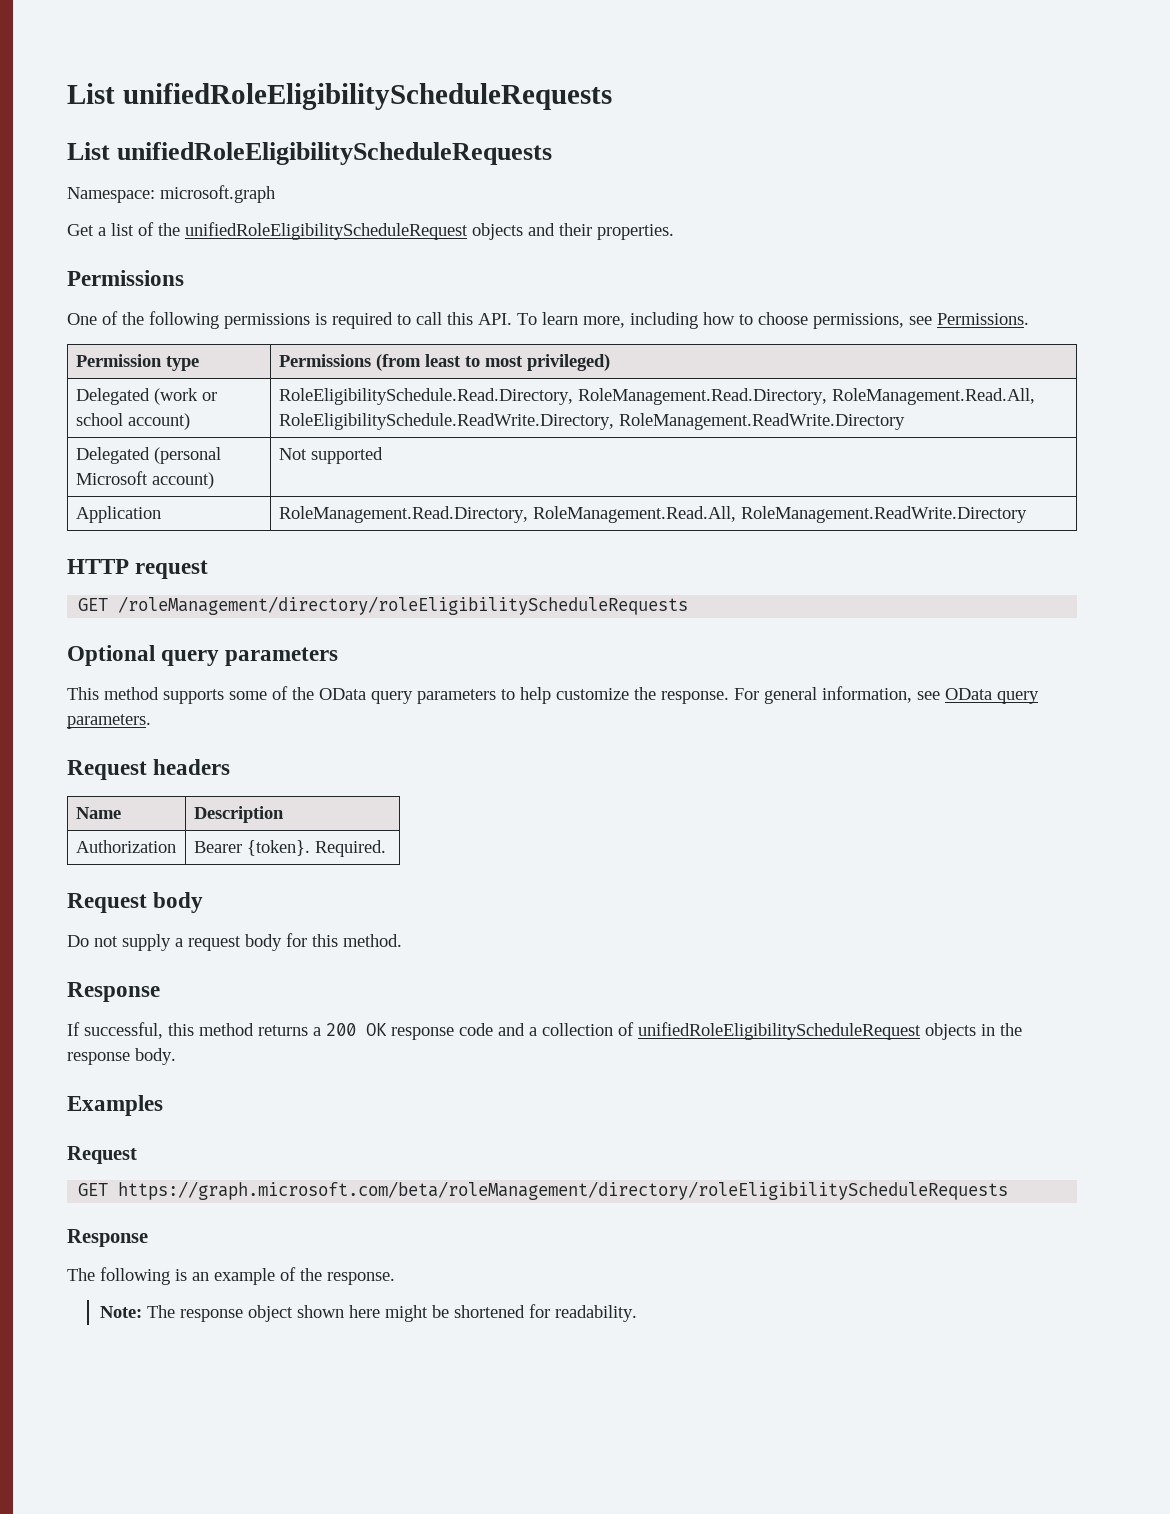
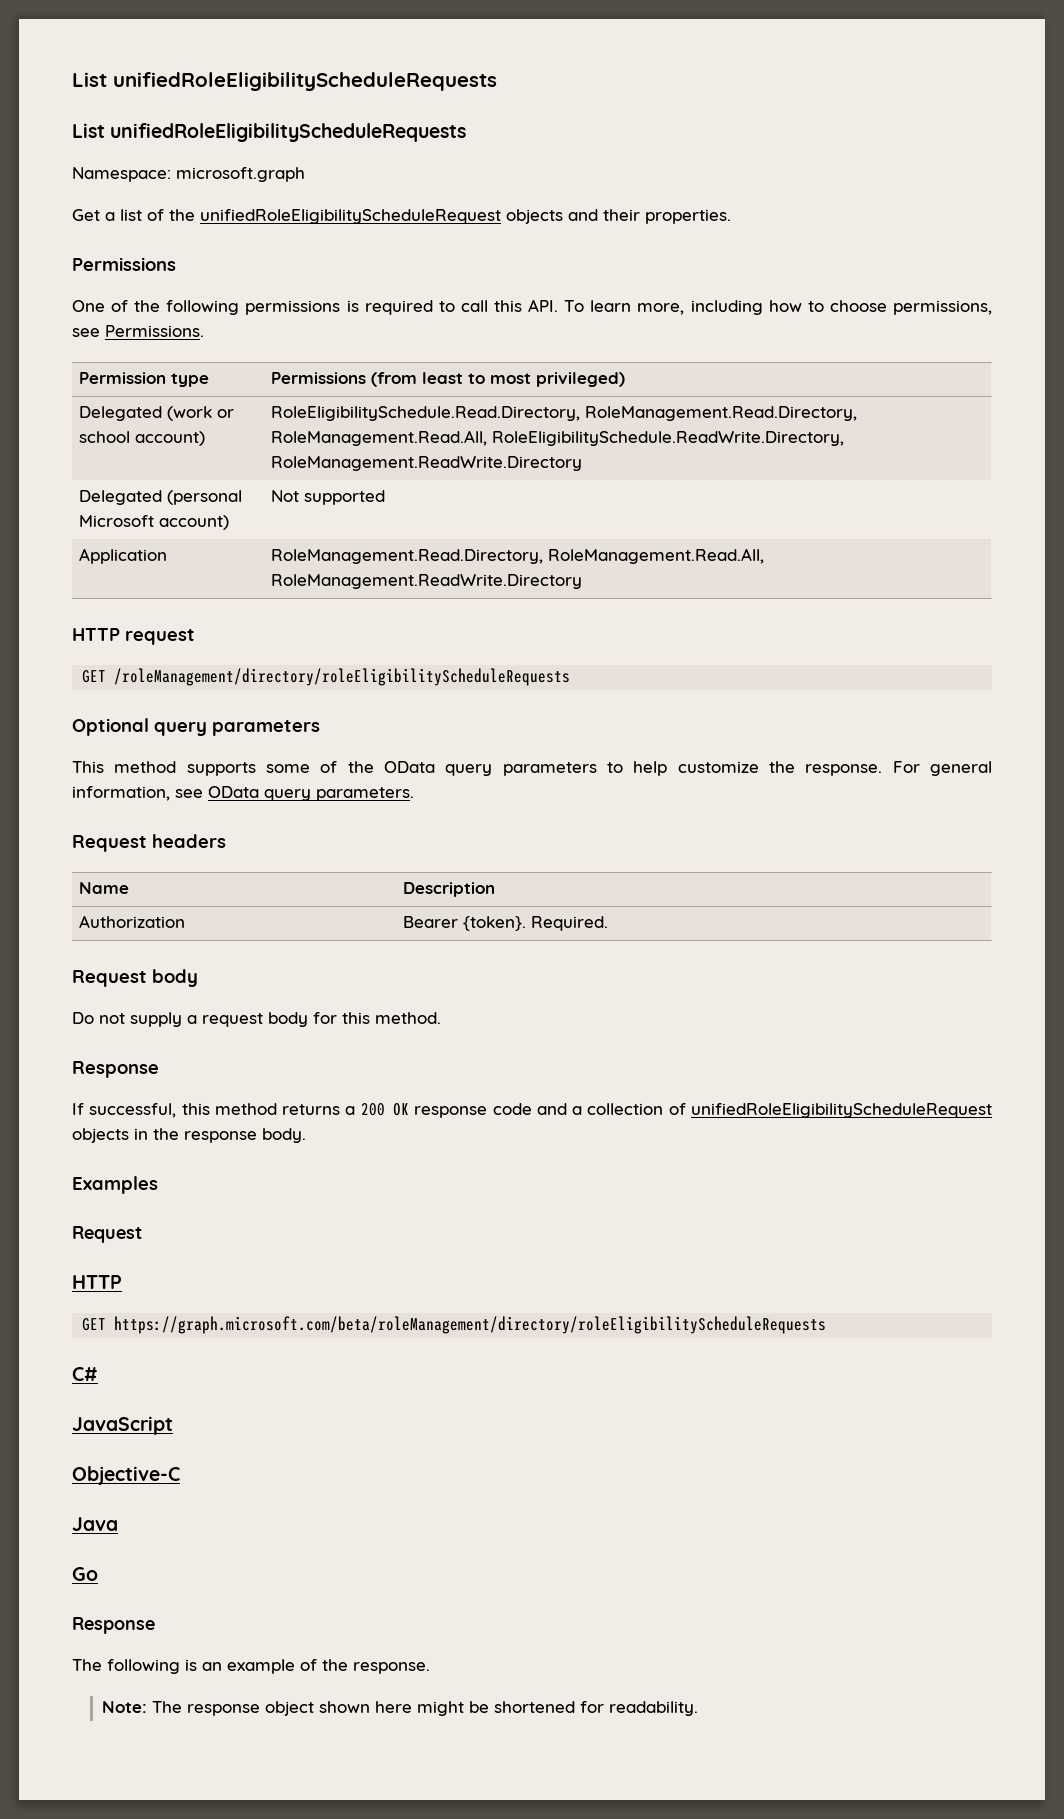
  Examples
  Request
+ HTTP
+ C#
+ JavaScript
+ Objective-C
+ Java
+ Go

